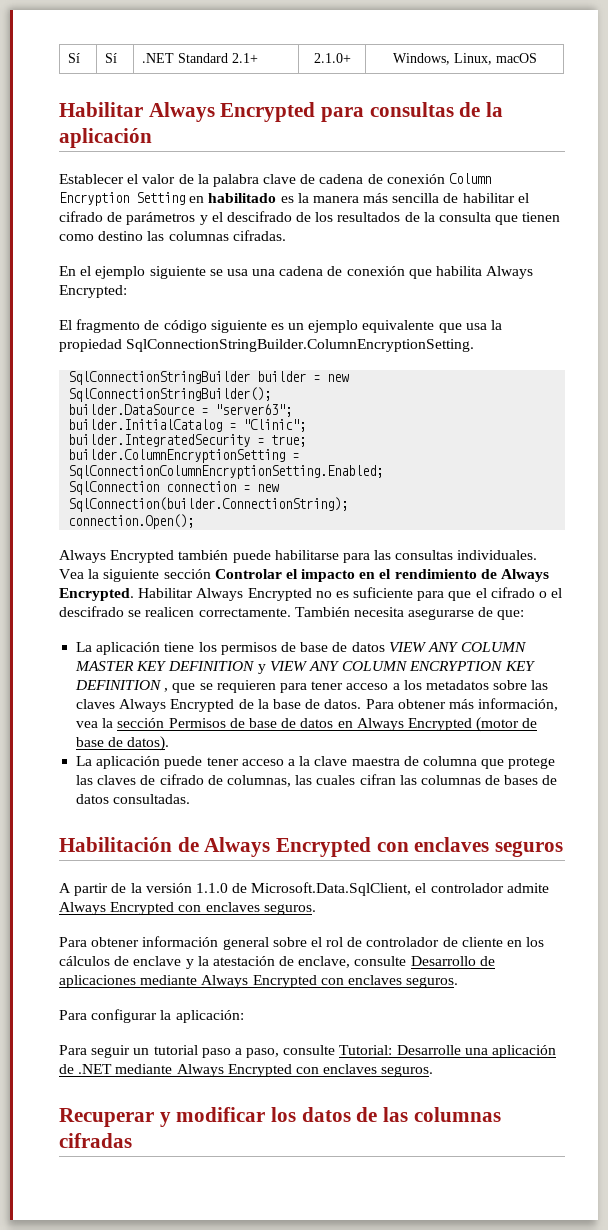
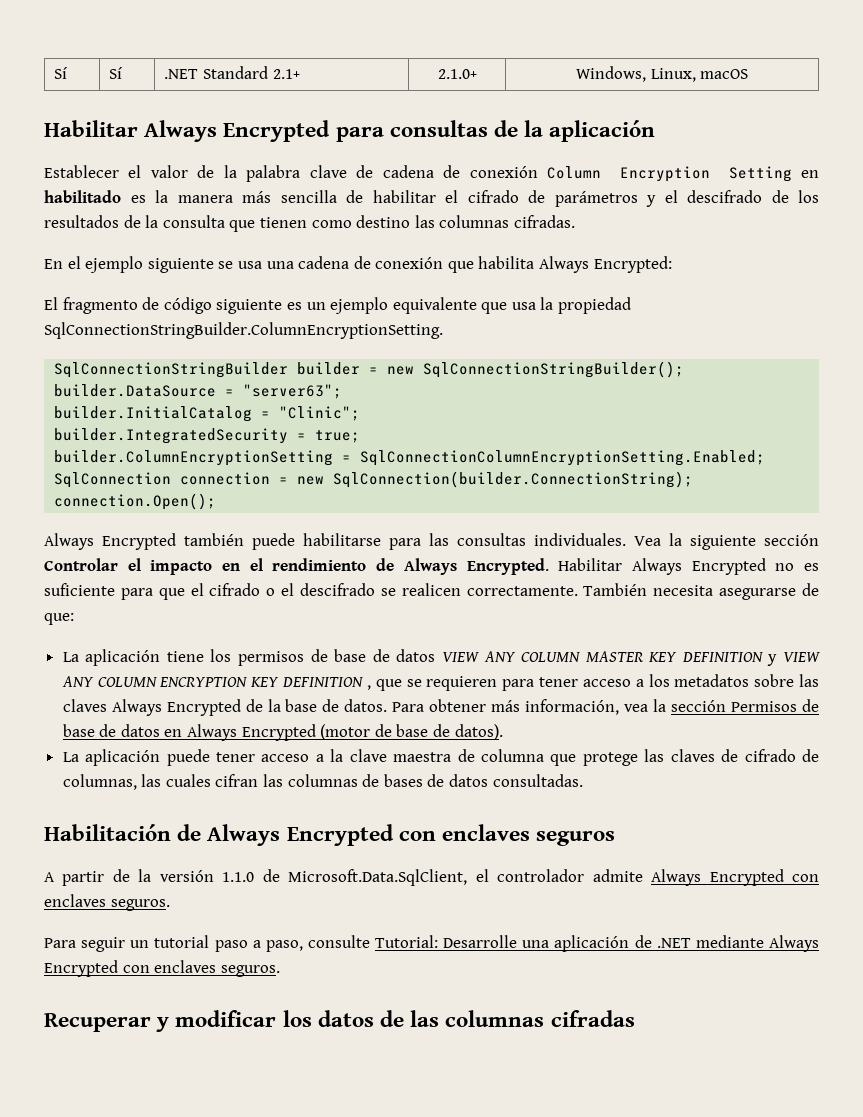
- Para obtener información general sobre el rol de controlador de cliente en los cálculos de enclave y la atestación de enclave, consulte Desarrollo de aplicaciones mediante Always Encrypted con enclaves seguros.
- Para configurar la aplicación:

